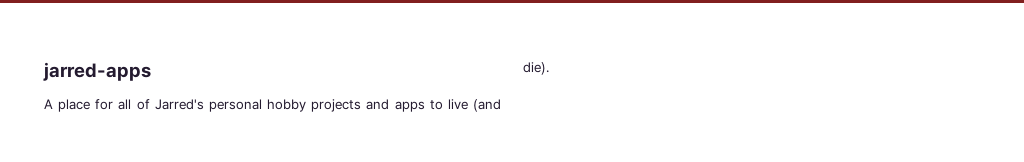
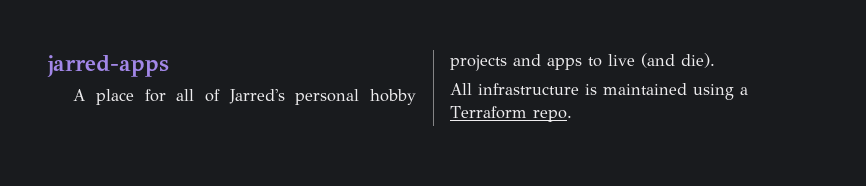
+ All infrastructure is maintained using a Terraform repo.

